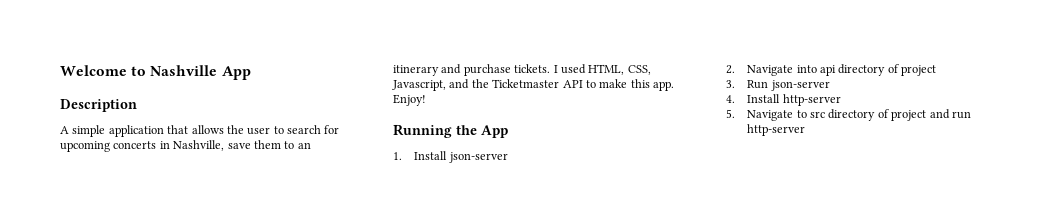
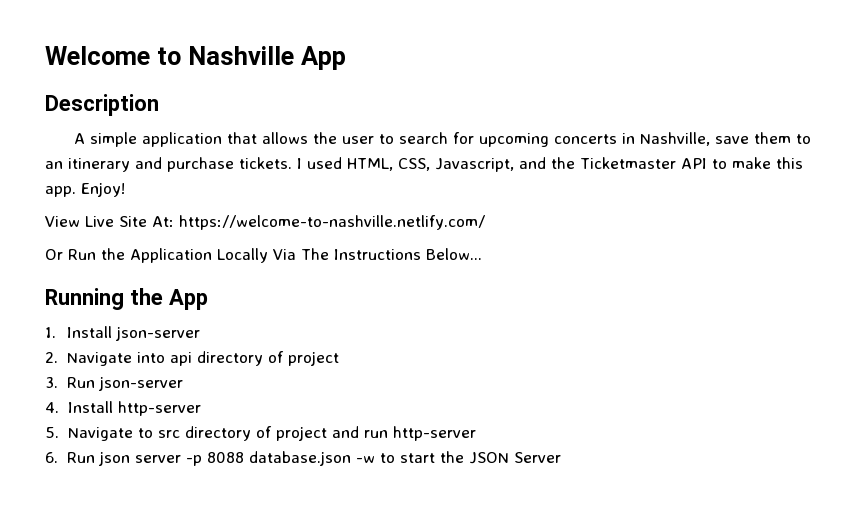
+ View Live Site At: https://welcome-to-nashville.netlify.com/
+ Or Run the Application Locally Via The Instructions Below...
+ 6. Run json server -p 8088 database.json -w to start the JSON Server

